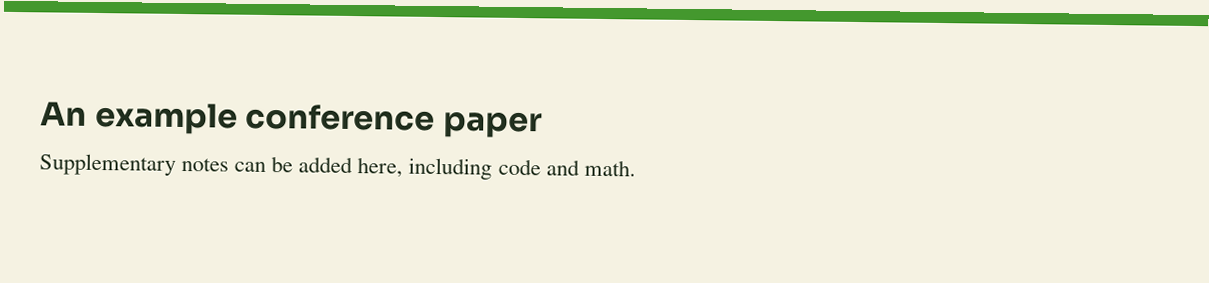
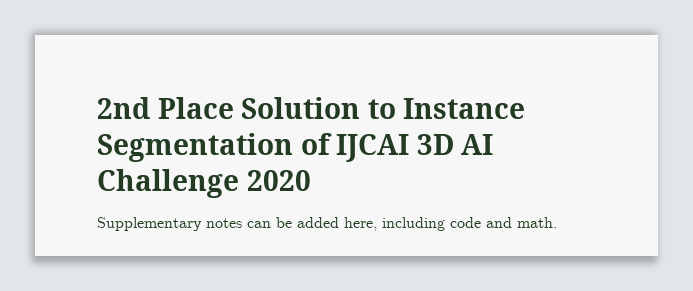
- An example conference paper
+ 2nd Place Solution to Instance Segmentation of IJCAI 3D AI Challenge 2020

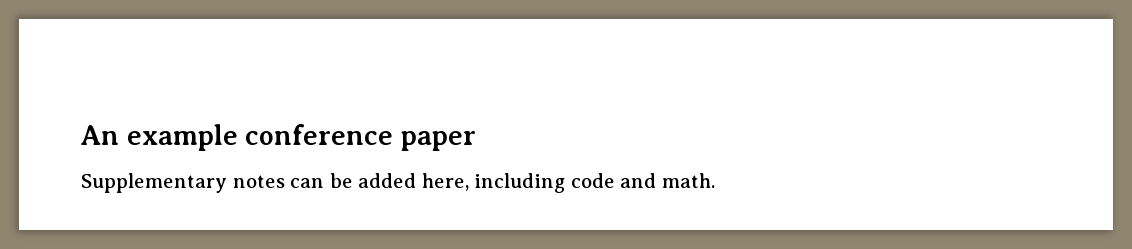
- 2nd Place Solution to Instance Segmentation of IJCAI 3D AI Challenge 2020
+ An example conference paper

